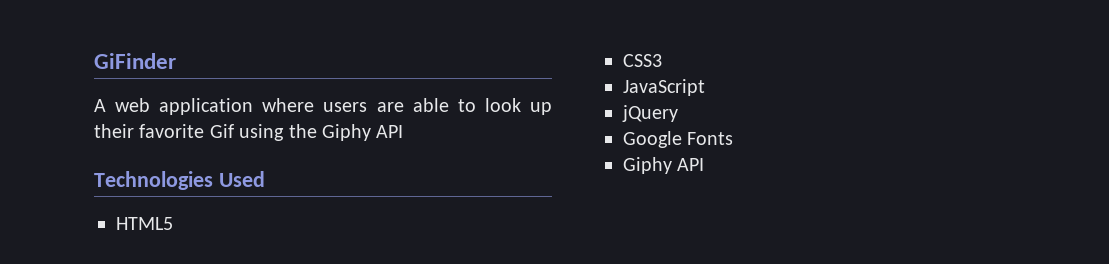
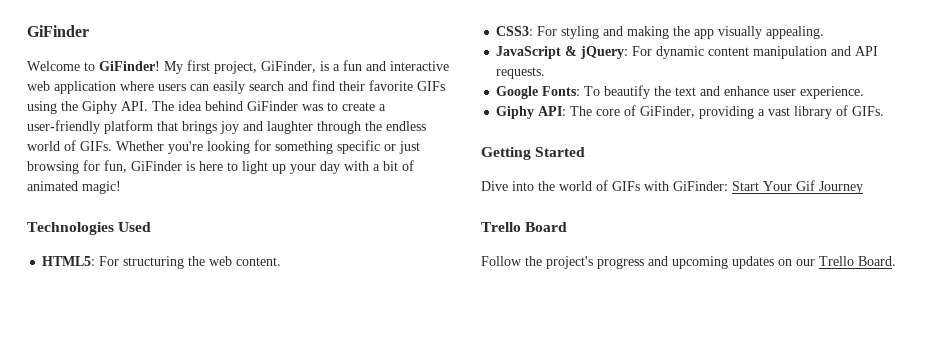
- A web application where users are able to look up their favorite Gif using the Giphy API
+ Welcome to GiFinder! My first project, GiFinder, is a fun and interactive web application where users can easily search and find their favorite GIFs using the Giphy API. The idea behind GiFinder was to create a user-friendly platform that brings joy and laughter through the endless world of GIFs. Whether you're looking for something specific or just browsing for fun, GiFinder is here to light up your day with a bit of animated magic!
  Technologies Used
- HTML5
- CSS3
- JavaScript
- jQuery
- Google Fonts
- Giphy API
+ HTML5: For structuring the web content.
+ CSS3: For styling and making the app visually appealing.
+ JavaScript & jQuery: For dynamic content manipulation and API requests.
+ Google Fonts: To beautify the text and enhance user experience.
+ Giphy API: The core of GiFinder, providing a vast library of GIFs.
+ Getting Started
+ Dive into the world of GIFs with GiFinder: Start Your Gif Journey
+ Trello Board
+ Follow the project's progress and upcoming updates on our Trello Board.

